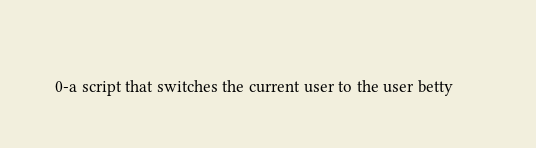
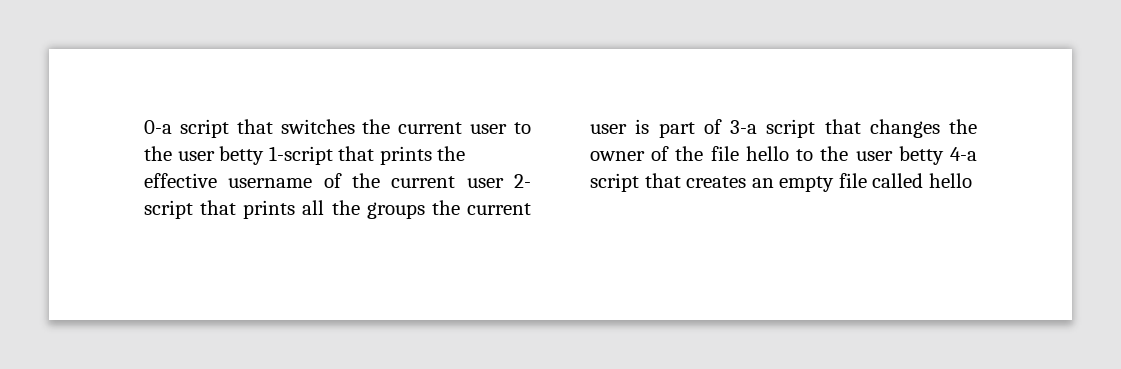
- 0-a script that switches the current user to the user betty
+ 0-a script that switches the current user to the user betty 1-script that prints the effective username of the current user 2- script that prints all the groups the current user is part of 3-a script that changes the owner of the file hello to the user betty 4-a script that creates an empty file called hello

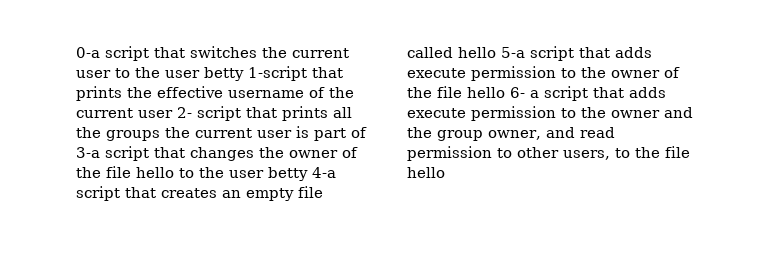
- 0-a script that switches the current user to the user betty 1-script that prints the effective username of the current user 2- script that prints all the groups the current user is part of 3-a script that changes the owner of the file hello to the user betty 4-a script that creates an empty file called hello
+ 0-a script that switches the current user to the user betty 1-script that prints the effective username of the current user 2- script that prints all the groups the current user is part of 3-a script that changes the owner of the file hello to the user betty 4-a script that creates an empty file called hello 5-a script that adds execute permission to the owner of the file hello 6- a script that adds execute permission to the owner and the group owner, and read permission to other users, to the file hello

